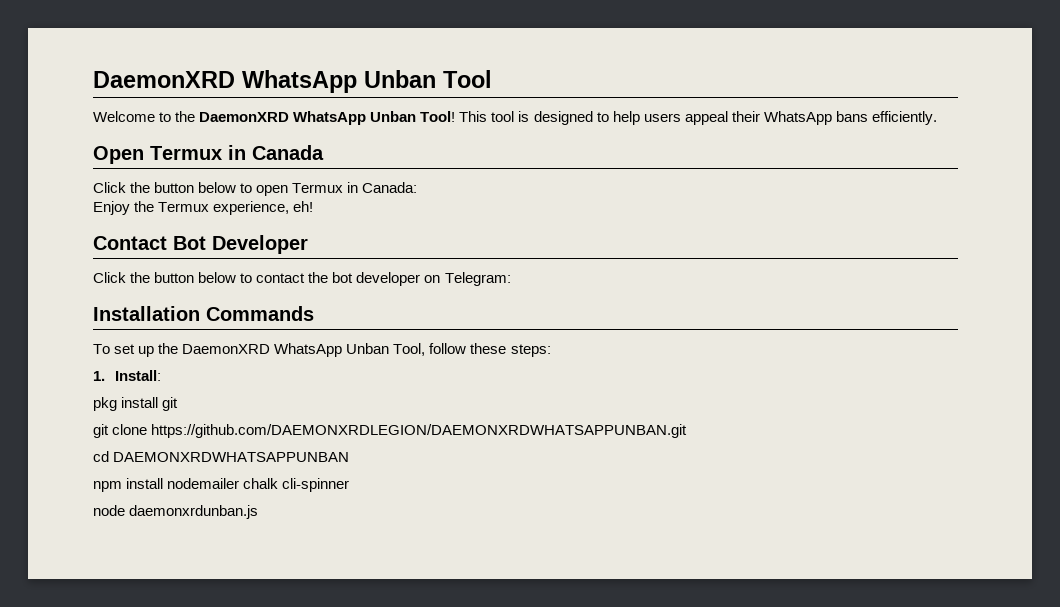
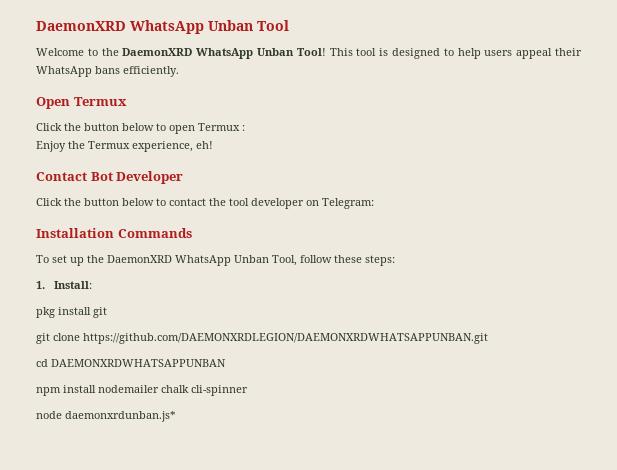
- Open Termux in Canada
+ Open Termux
- Click the button below to open Termux in Canada:
+ Click the button below to open Termux :
- Click the button below to contact the bot developer on Telegram:
+ Click the button below to contact the tool developer on Telegram:
- node daemonxrdunban.js
+ node daemonxrdunban.js*

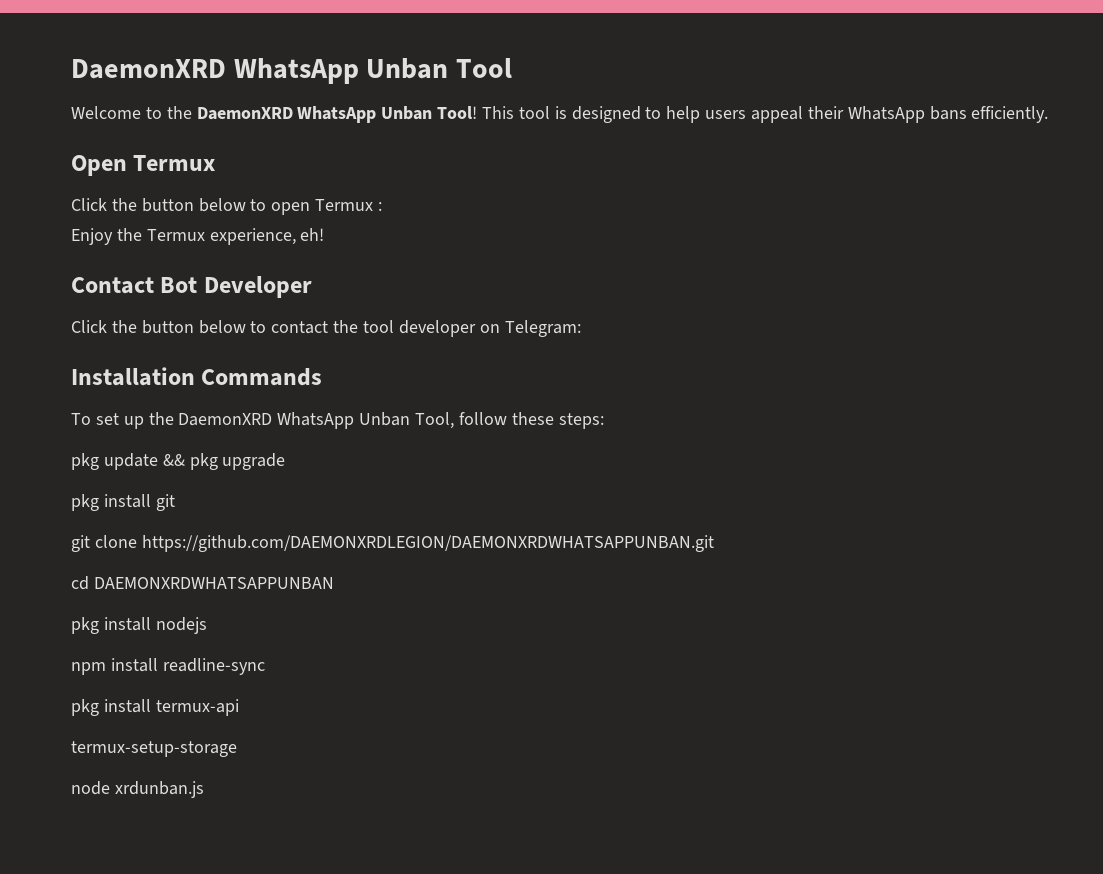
- 1. Install:
+ pkg update && pkg upgrade
+ pkg install nodejs
- npm install nodemailer chalk cli-spinner
+ npm install readline-sync
+ pkg install termux-api
+ termux-setup-storage
- node daemonxrdunban.js*
+ node xrdunban.js

